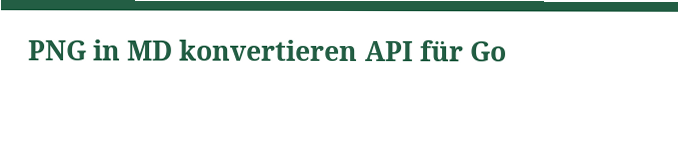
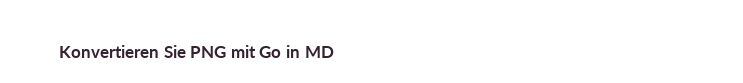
- PNG in MD konvertieren API für Go
+ Konvertieren Sie PNG mit Go in MD

